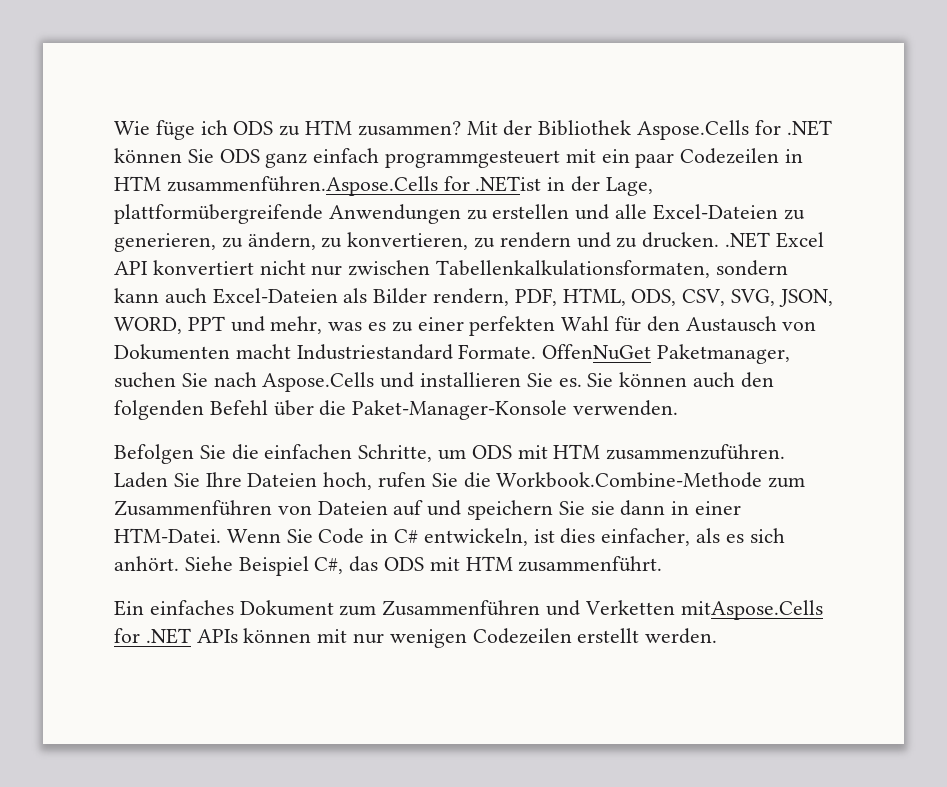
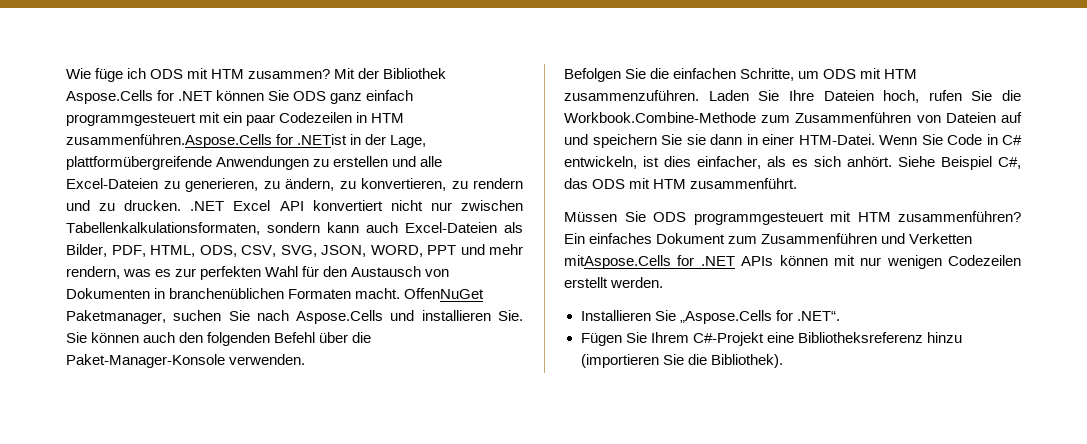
- Wie füge ich ODS zu HTM zusammen?
+ Wie füge ich ODS mit HTM zusammen?
- Mit der Bibliothek Aspose.Cells for .NET können Sie ODS ganz einfach programmgesteuert mit ein paar Codezeilen in HTM zusammenführen.Aspose.Cells for .NETist in der Lage, plattformübergreifende Anwendungen zu erstellen und alle Excel-Dateien zu generieren, zu ändern, zu konvertieren, zu rendern und zu drucken. .NET Excel API konvertiert nicht nur zwischen Tabellenkalkulationsformaten, sondern kann auch Excel-Dateien als Bilder rendern, PDF, HTML, ODS, CSV, SVG, JSON, WORD, PPT und mehr, was es zu einer perfekten Wahl für den Austausch von Dokumenten macht Industriestandard Formate.
+ Mit der Bibliothek Aspose.Cells for .NET können Sie ODS ganz einfach programmgesteuert mit ein paar Codezeilen in HTM zusammenführen.Aspose.Cells for .NETist in der Lage, plattformübergreifende Anwendungen zu erstellen und alle Excel-Dateien zu generieren, zu ändern, zu konvertieren, zu rendern und zu drucken. .NET Excel API konvertiert nicht nur zwischen Tabellenkalkulationsformaten, sondern kann auch Excel-Dateien als Bilder, PDF, HTML, ODS, CSV, SVG, JSON, WORD, PPT und mehr rendern, was es zur perfekten Wahl für den Austausch von Dokumenten in branchenüblichen Formaten macht.
- OffenNuGet Paketmanager, suchen Sie nach Aspose.Cells und installieren Sie es. Sie können auch den folgenden Befehl über die Paket-Manager-Konsole verwenden.
+ OffenNuGet Paketmanager, suchen Sie nach Aspose.Cells und installieren Sie. Sie können auch den folgenden Befehl über die Paket-Manager-Konsole verwenden.
+ Müssen Sie ODS programmgesteuert mit HTM zusammenführen?
+ Installieren Sie „Aspose.Cells for .NET“.
+ Fügen Sie Ihrem C#-Projekt eine Bibliotheksreferenz hinzu (importieren Sie die Bibliothek).

